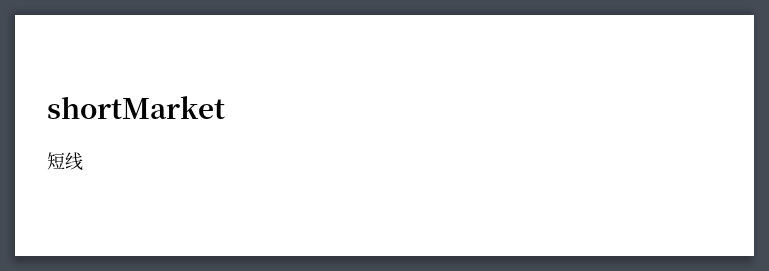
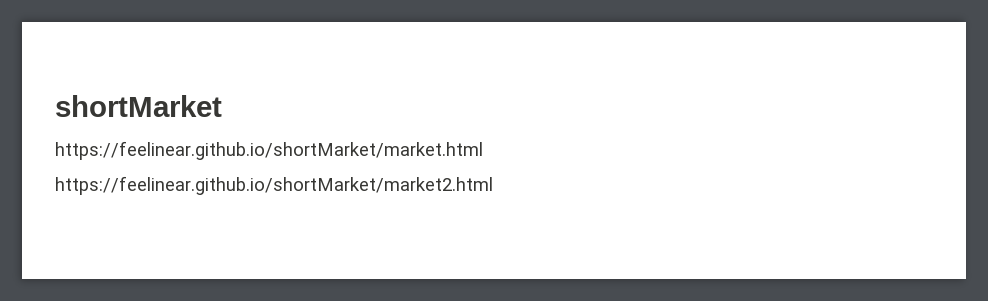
- 短线
+ https://feelinear.github.io/shortMarket/market.html
+ https://feelinear.github.io/shortMarket/market2.html

